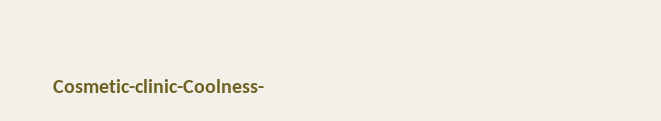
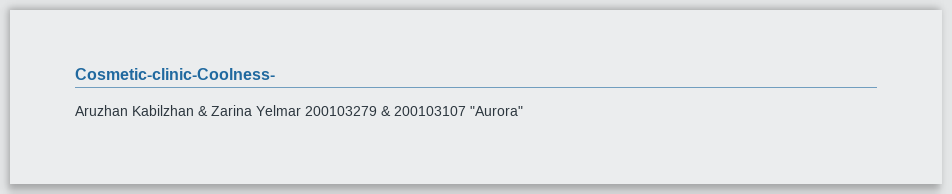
+ Aruzhan Kabilzhan & Zarina Yelmar 200103279 & 200103107 "Aurora"

